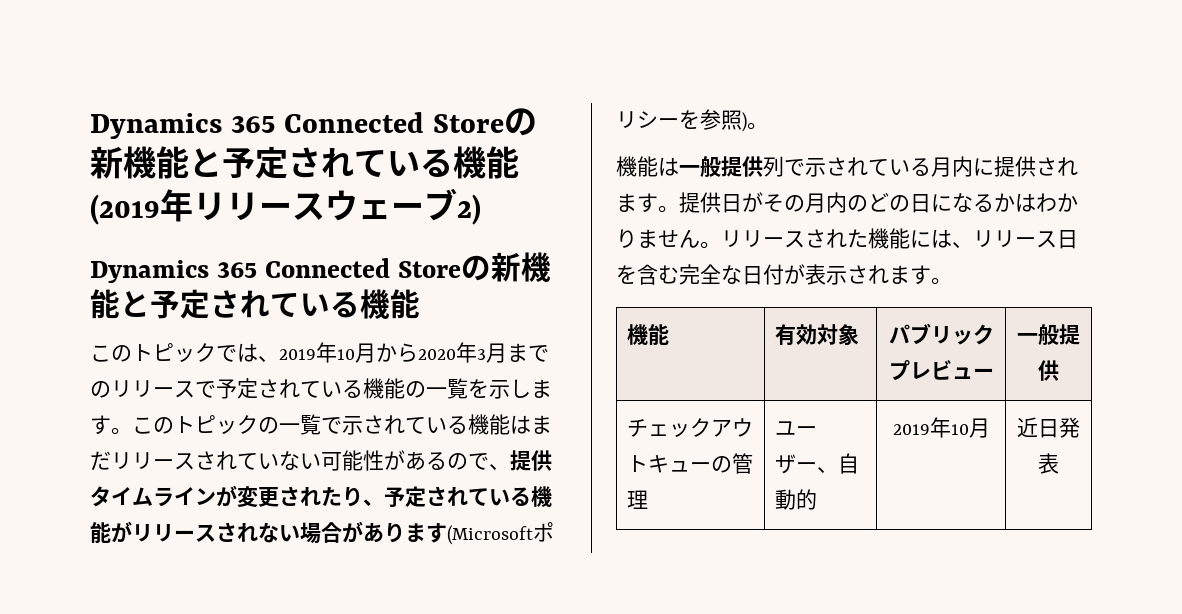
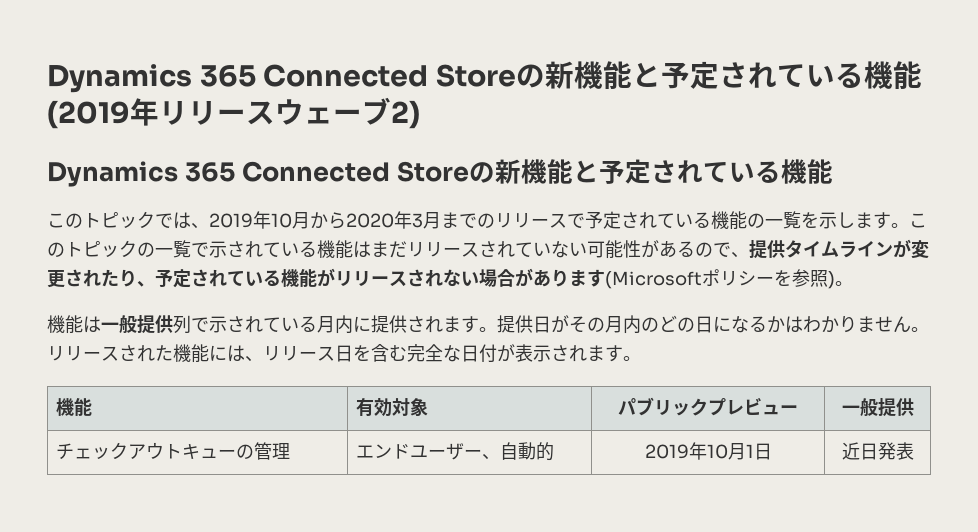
- チェックアウトキューの管理 | ユーザー、自動的 | 2019年10月 | 近日発表
+ チェックアウトキューの管理 | エンドユーザー、自動的 | 2019年10月1日 | 近日発表

